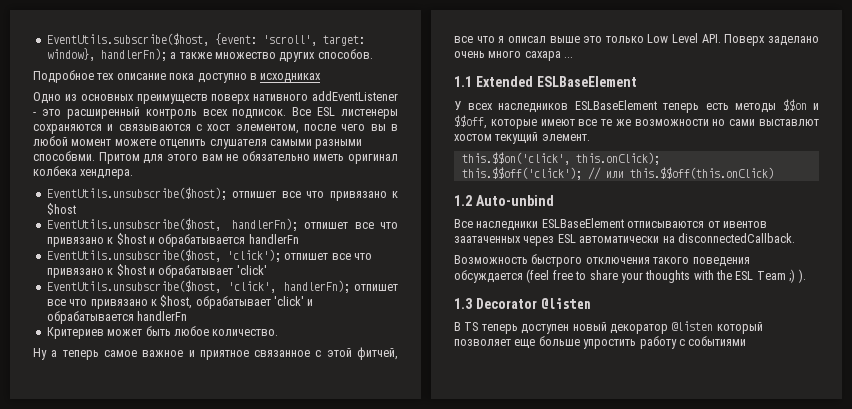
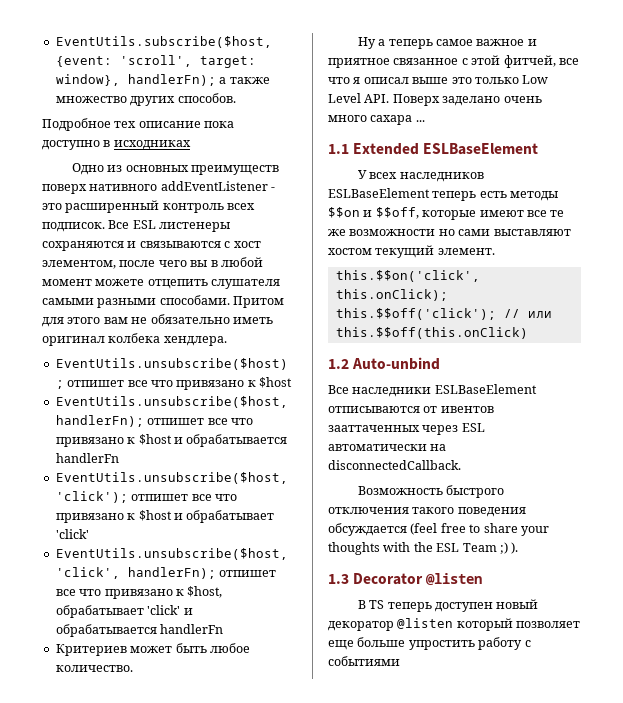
- Все ESL листенеры сохраняются и связываются с хост элементом, после чего вы в любой момент можете отцепить слушателя самыми разными способвми.
+ Все ESL листенеры сохраняются и связываются с хост элементом, после чего вы в любой момент можете отцепить слушателя самыми разными способами.
- У всех наследников ESLBaseElement теперь есть методы $$on и $$off, которые имеют все те же возможности но сами выставлют хостом текущий элемент.
+ У всех наследников ESLBaseElement теперь есть методы $$on и $$off, которые имеют все те же возможности но сами выставляют хостом текущий элемент.
- Все наследники ESLBaseElement отписываются от ивентов заатаченных через ESL автоматически на disconnectedCallback.
+ Все наследники ESLBaseElement отписываются от ивентов зааттаченных через ESL автоматически на disconnectedCallback.

